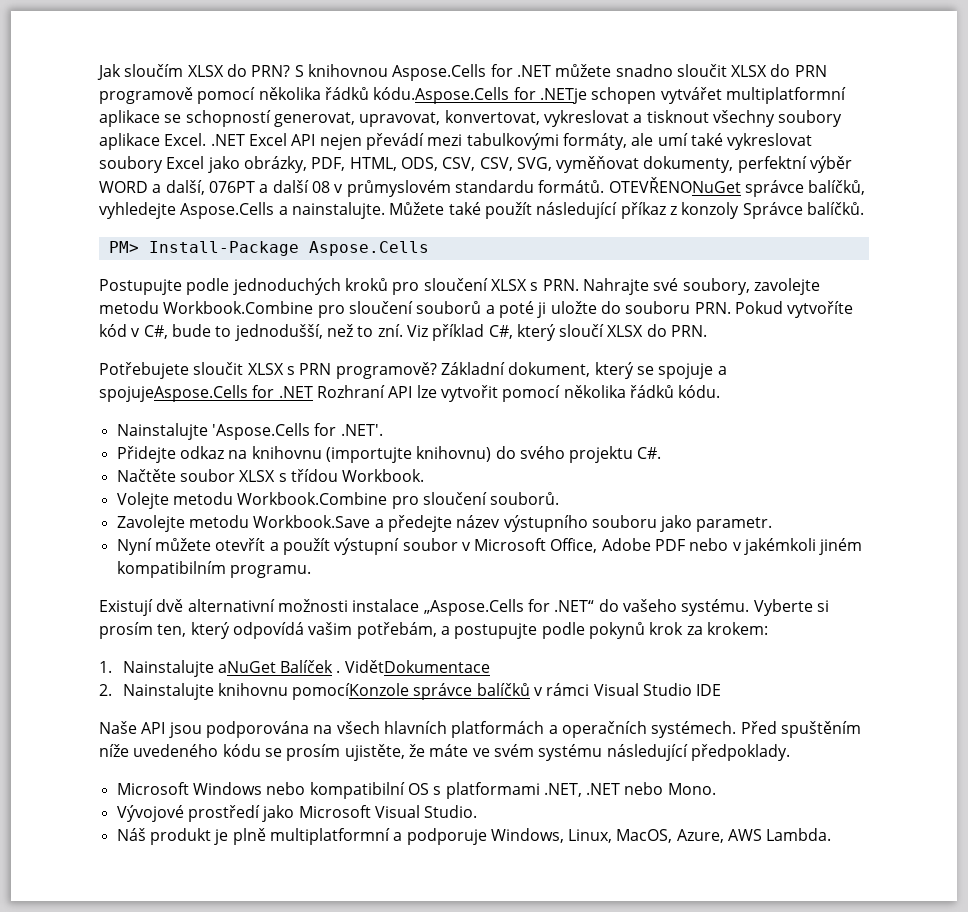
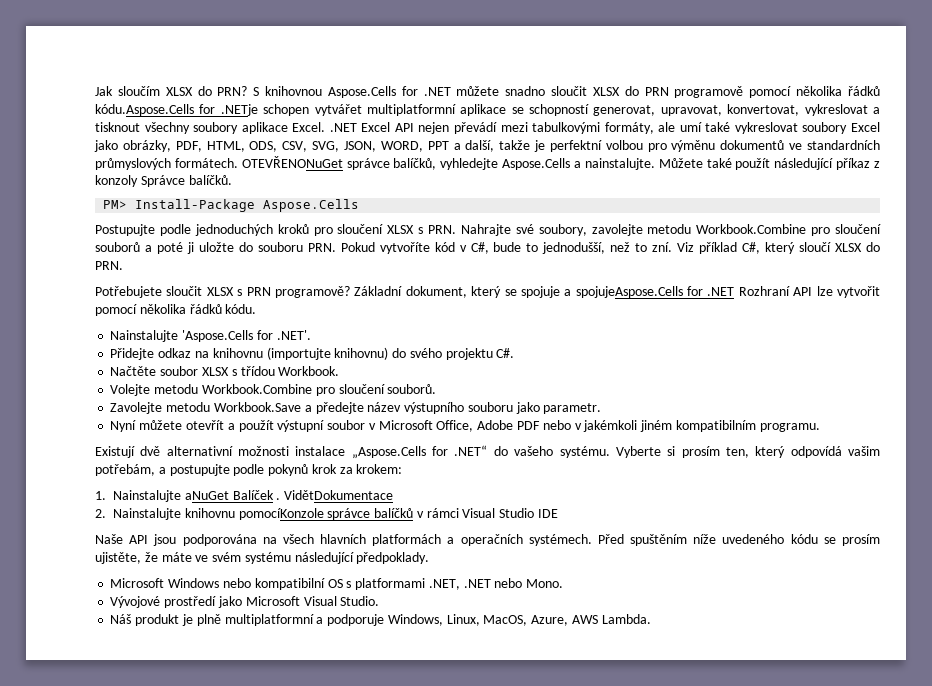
- S knihovnou Aspose.Cells for .NET můžete snadno sloučit XLSX do PRN programově pomocí několika řádků kódu.Aspose.Cells for .NETje schopen vytvářet multiplatformní aplikace se schopností generovat, upravovat, konvertovat, vykreslovat a tisknout všechny soubory aplikace Excel. .NET Excel API nejen převádí mezi tabulkovými formáty, ale umí také vykreslovat soubory Excel jako obrázky, PDF, HTML, ODS, CSV, CSV, SVG, vyměňovat dokumenty, perfektní výběr WORD a další, 076PT a další 08 v průmyslovém standardu formátů.
+ S knihovnou Aspose.Cells for .NET můžete snadno sloučit XLSX do PRN programově pomocí několika řádků kódu.Aspose.Cells for .NETje schopen vytvářet multiplatformní aplikace se schopností generovat, upravovat, konvertovat, vykreslovat a tisknout všechny soubory aplikace Excel. .NET Excel API nejen převádí mezi tabulkovými formáty, ale umí také vykreslovat soubory Excel jako obrázky, PDF, HTML, ODS, CSV, SVG, JSON, WORD, PPT a další, takže je perfektní volbou pro výměnu dokumentů ve standardních průmyslových formátech.

